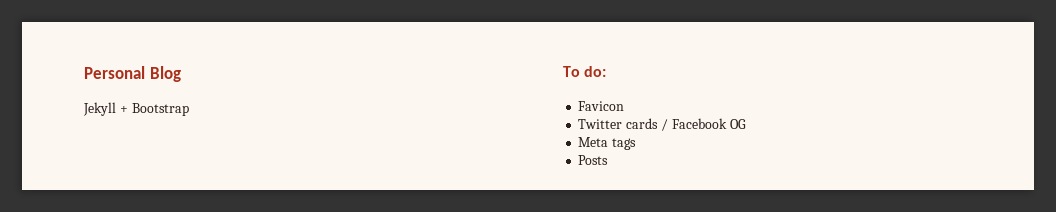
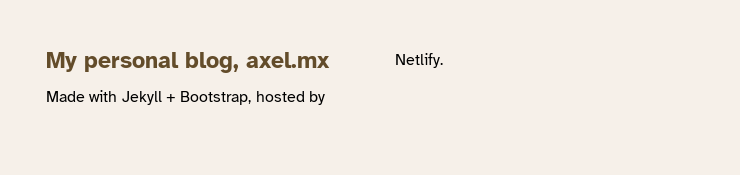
- Personal Blog
- Jekyll + Bootstrap
- To do:
- Favicon
- Twitter cards / Facebook OG
- Meta tags
- Posts
+ My personal blog, axel.mx
+ Made with Jekyll + Bootstrap, hosted by Netlify.

